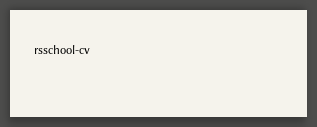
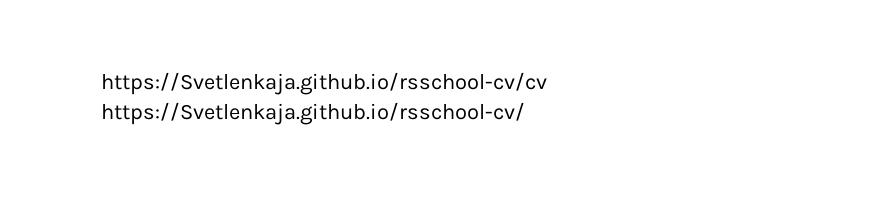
- rsschool-cv
+ https://Svetlenkaja.github.io/rsschool-cv/cv https://Svetlenkaja.github.io/rsschool-cv/

